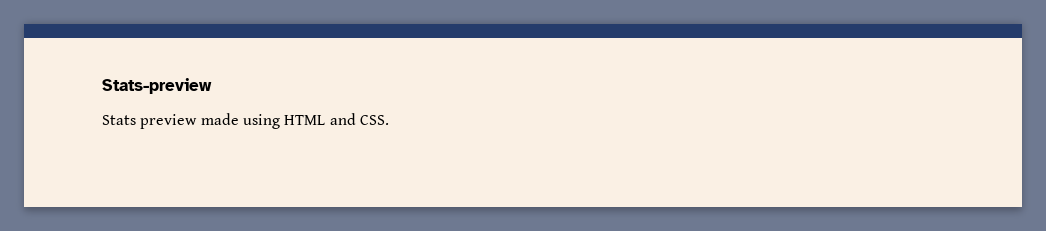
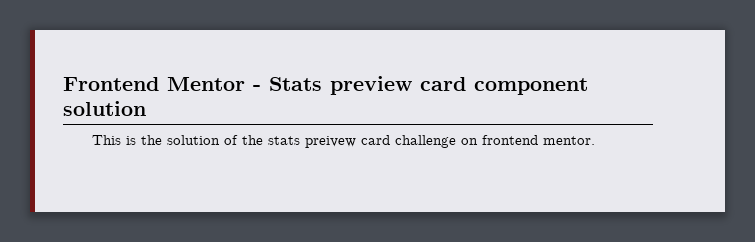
- Stats-preview
- Stats preview made using HTML and CSS.
+ Frontend Mentor - Stats preview card component solution
+ This is the solution of the stats preivew card challenge on frontend mentor.

